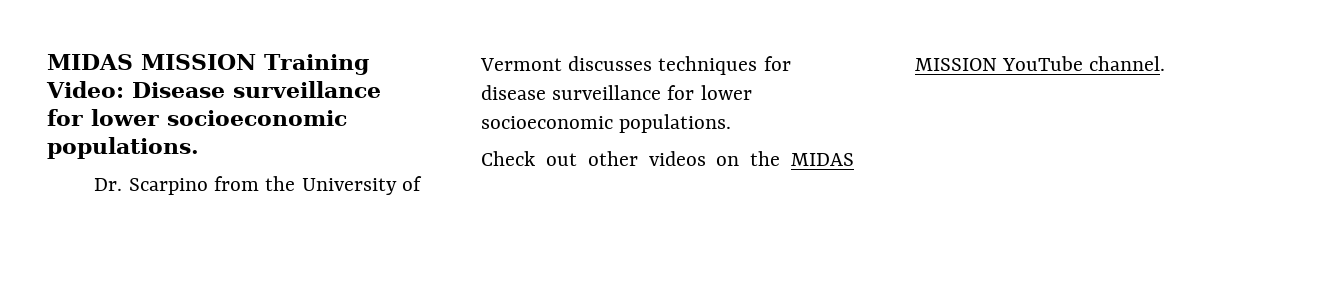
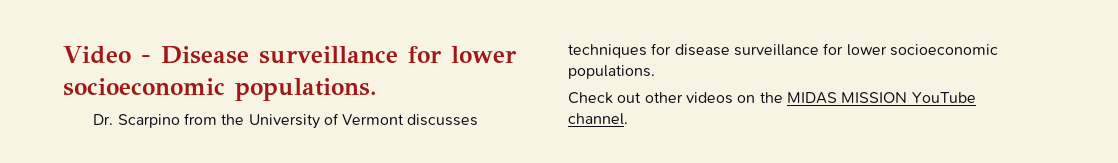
- MIDAS MISSION Training Video: Disease surveillance for lower socioeconomic populations.
+ Video - Disease surveillance for lower socioeconomic populations.

